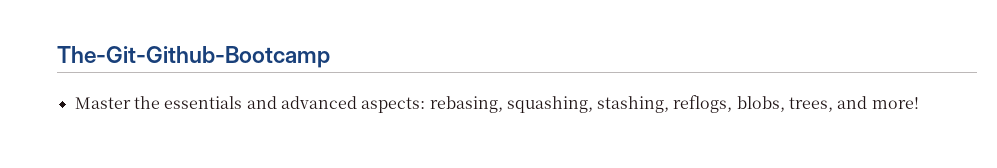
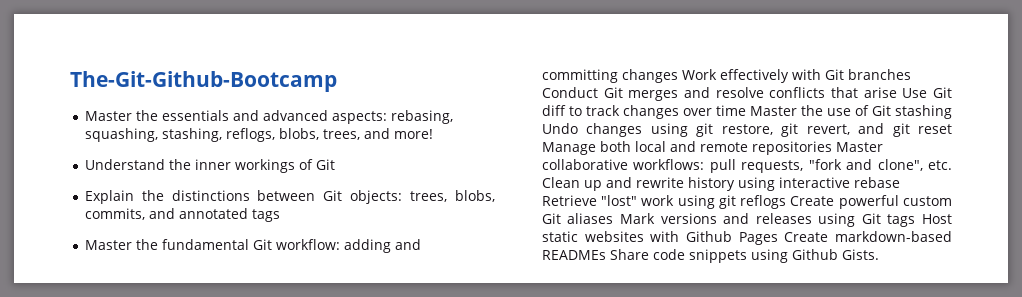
+ Understand the inner workings of Git
+ Explain the distinctions between Git objects: trees, blobs, commits, and annotated tags
+ Master the fundamental Git workflow: adding and committing changes Work effectively with Git branches Conduct Git merges and resolve conflicts that arise Use Git diff to track changes over time Master the use of Git stashing Undo changes using git restore, git revert, and git reset Manage both local and remote repositories Master collaborative workflows: pull requests, "fork and clone", etc. Clean up and rewrite history using interactive rebase Retrieve "lost" work using git reflogs Create powerful custom Git aliases Mark versions and releases using Git tags Host static websites with Github Pages Create markdown-based READMEs Share code snippets using Github Gists.

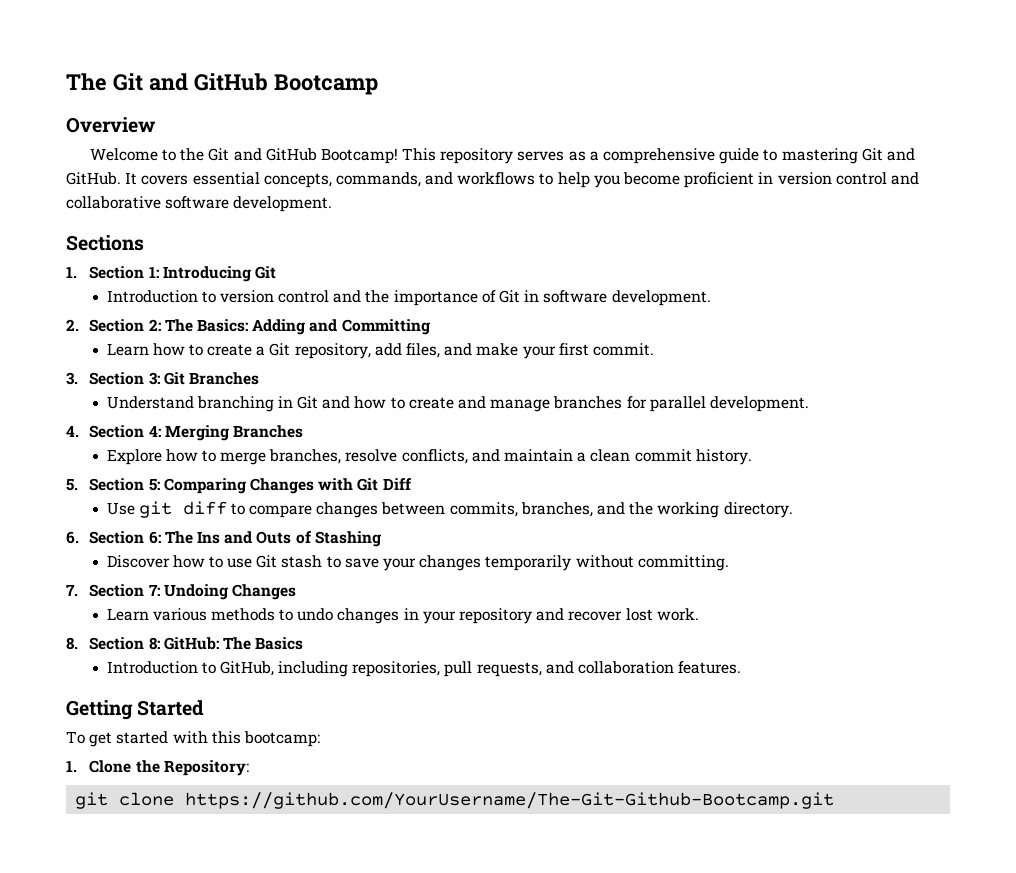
- The-Git-Github-Bootcamp
- Master the essentials and advanced aspects: rebasing, squashing, stashing, reflogs, blobs, trees, and more!
- Understand the inner workings of Git
- Explain the distinctions between Git objects: trees, blobs, commits, and annotated tags
- Master the fundamental Git workflow: adding and committing changes Work effectively with Git branches Conduct Git merges and resolve conflicts that arise Use Git diff to track changes over time Master the use of Git stashing Undo changes using git restore, git revert, and git reset Manage both local and remote repositories Master collaborative workflows: pull requests, "fork and clone", etc. Clean up and rewrite history using interactive rebase Retrieve "lost" work using git reflogs Create powerful custom Git aliases Mark versions and releases using Git tags Host static websites with Github Pages Create markdown-based READMEs Share code snippets using Github Gists.
+ The Git and GitHub Bootcamp
+ Overview
+ Welcome to the Git and GitHub Bootcamp! This repository serves as a comprehensive guide to mastering Git and GitHub. It covers essential concepts, commands, and workflows to help you become proficient in version control and collaborative software development.
+ Sections
+ 1. Section 1: Introducing Git
+ Introduction to version control and the importance of Git in software development.
+ 2. Section 2: The Basics: Adding and Committing
+ Learn how to create a Git repository, add files, and make your first commit.
+ 3. Section 3: Git Branches
+ Understand branching in Git and how to create and manage branches for parallel development.
+ 4. Section 4: Merging Branches
+ Explore how to merge branches, resolve conflicts, and maintain a clean commit history.
+ 5. Section 5: Comparing Changes with Git Diff
+ Use git diff to compare changes between commits, branches, and the working directory.
+ 6. Section 6: The Ins and Outs of Stashing
+ Discover how to use Git stash to save your changes temporarily without committing.
+ 7. Section 7: Undoing Changes
+ Learn various methods to undo changes in your repository and recover lost work.
+ 8. Section 8: GitHub: The Basics
+ Introduction to GitHub, including repositories, pull requests, and collaboration features.
+ Getting Started
+ To get started with this bootcamp:
+ 1. Clone the Repository:
+ git clone https://github.com/YourUsername/The-Git-Github-Bootcamp.git

